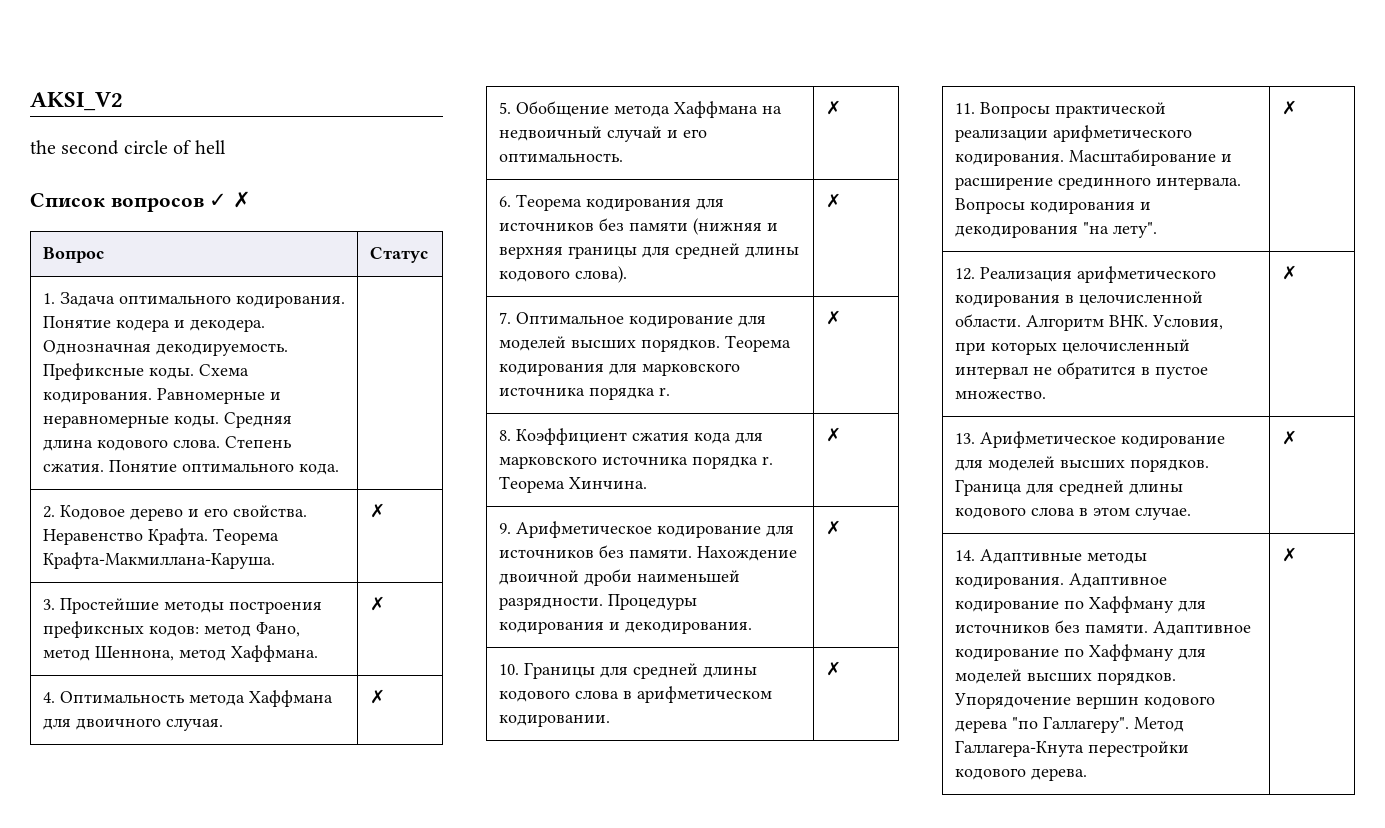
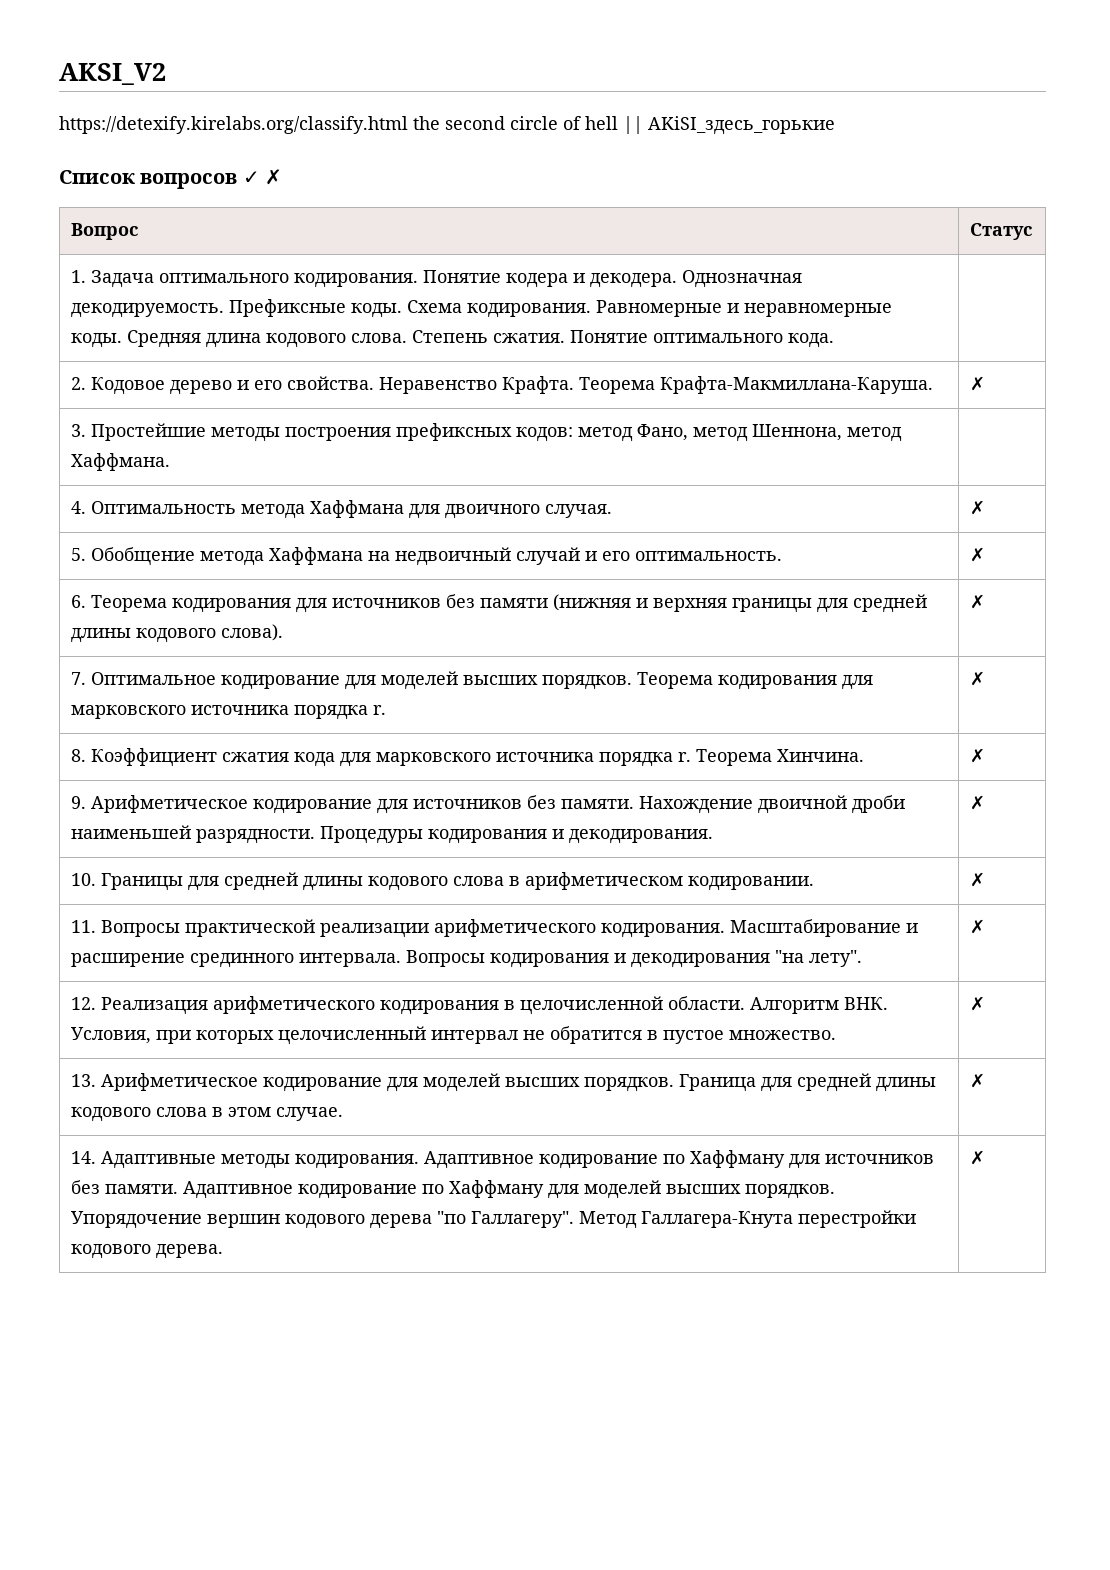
- the second circle of hell
+ https://detexify.kirelabs.org/classify.html the second circle of hell || AKiSI_здесь_горькие
- 3. Простейшие методы построения префиксных кодов: метод Фано, метод Шеннона, метод Хаффмана. | ✗
+ 3. Простейшие методы построения префиксных кодов: метод Фано, метод Шеннона, метод Хаффмана. |

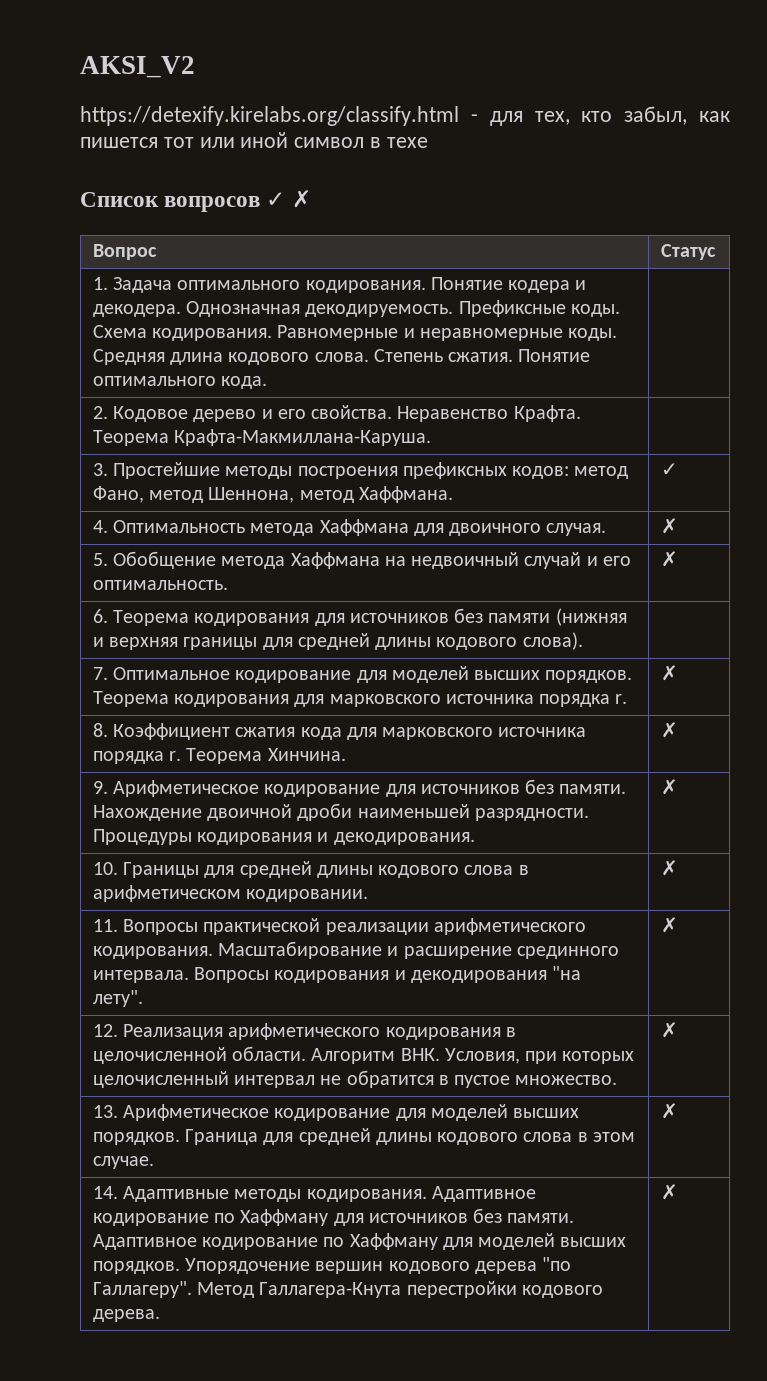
- https://detexify.kirelabs.org/classify.html the second circle of hell || AKiSI_здесь_горькие
+ https://detexify.kirelabs.org/classify.html - для тех, кто забыл, как пишется тот или иной символ в техе
- 2. Кодовое дерево и его свойства. Неравенство Крафта. Теорема Крафта-Макмиллана-Каруша. | ✗
+ 2. Кодовое дерево и его свойства. Неравенство Крафта. Теорема Крафта-Макмиллана-Каруша. |
- 3. Простейшие методы построения префиксных кодов: метод Фано, метод Шеннона, метод Хаффмана. |
+ 3. Простейшие методы построения префиксных кодов: метод Фано, метод Шеннона, метод Хаффмана. | ✓
- 6. Теорема кодирования для источников без памяти (нижняя и верхняя границы для средней длины кодового слова). | ✗
+ 6. Теорема кодирования для источников без памяти (нижняя и верхняя границы для средней длины кодового слова). |

